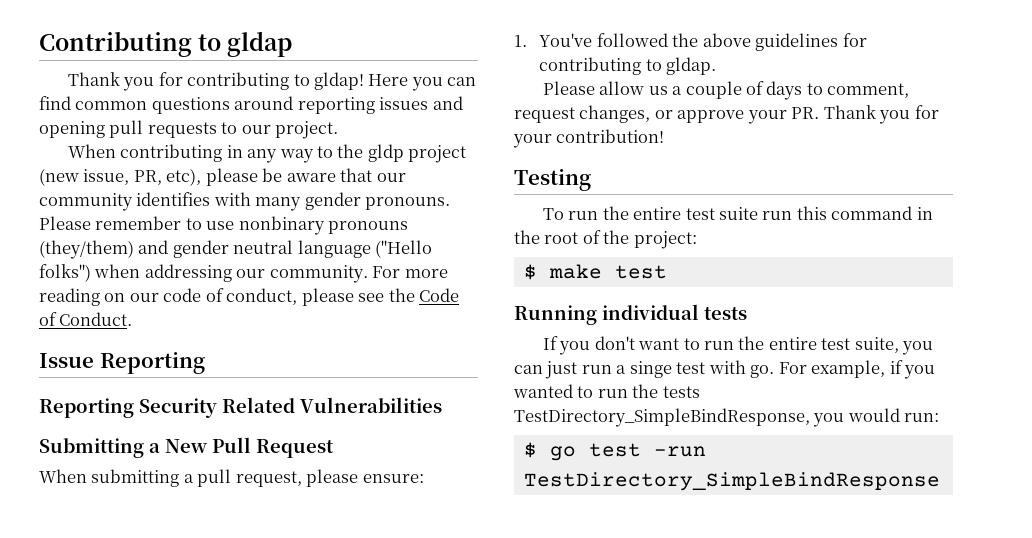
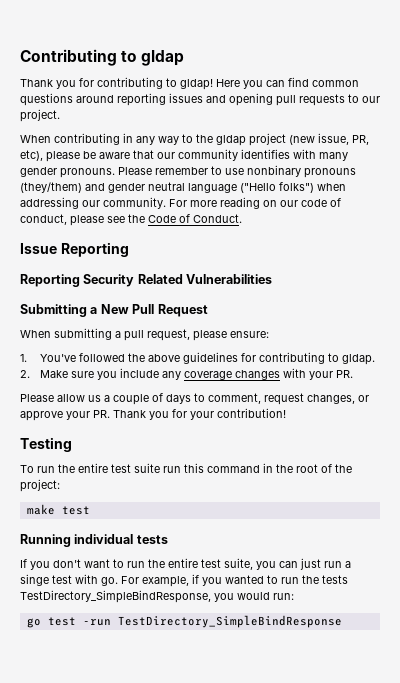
- When contributing in any way to the gldp project (new issue, PR, etc), please be aware that our community identifies with many gender pronouns.
+ When contributing in any way to the gldap project (new issue, PR, etc), please be aware that our community identifies with many gender pronouns.
+ 2. Make sure you include any coverage changes with your PR.
- $ make test
+ make test
- $ go test -run TestDirectory_SimpleBindResponse
+ go test -run TestDirectory_SimpleBindResponse

